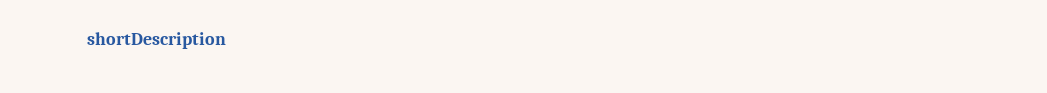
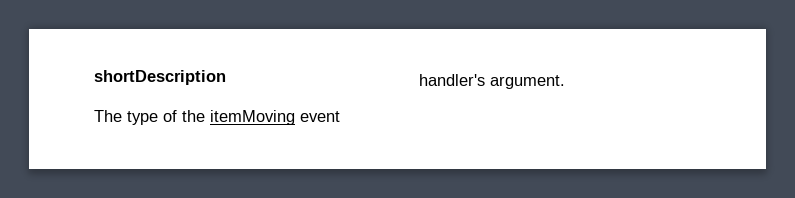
+ The type of the itemMoving event handler's argument.

